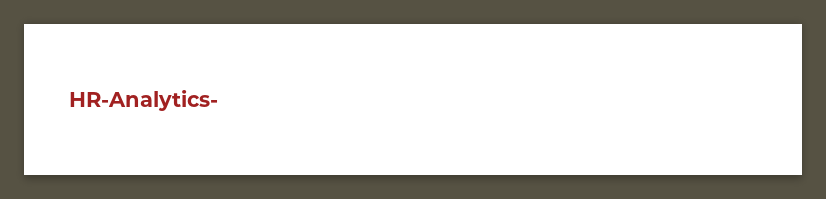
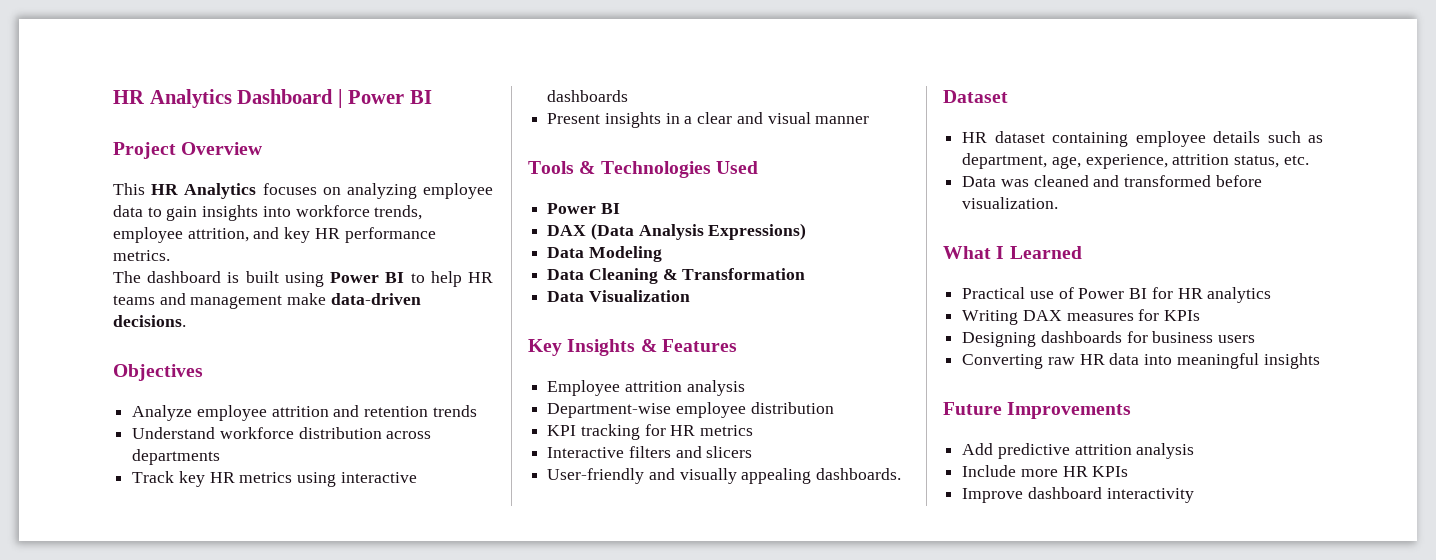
- HR-Analytics-
+ HR Analytics Dashboard | Power BI
+ Project Overview
+ This HR Analytics focuses on analyzing employee data to gain insights into workforce trends, employee attrition, and key HR performance metrics.
+ The dashboard is built using Power BI to help HR teams and management make data-driven decisions.
+ Objectives
+ Analyze employee attrition and retention trends
+ Understand workforce distribution across departments
+ Track key HR metrics using interactive dashboards
+ Present insights in a clear and visual manner
+ Tools & Technologies Used
+ Power BI
+ DAX (Data Analysis Expressions)
+ Data Modeling
+ Data Cleaning & Transformation
+ Data Visualization
+ Key Insights & Features
+ Employee attrition analysis
+ Department-wise employee distribution
+ KPI tracking for HR metrics
+ Interactive filters and slicers
+ User-friendly and visually appealing dashboards.
+ Dataset
+ HR dataset containing employee details such as department, age, experience, attrition status, etc.
+ Data was cleaned and transformed before visualization.
+ What I Learned
+ Practical use of Power BI for HR analytics
+ Writing DAX measures for KPIs
+ Designing dashboards for business users
+ Converting raw HR data into meaningful insights
+ Future Improvements
+ Add predictive attrition analysis
+ Include more HR KPIs
+ Improve dashboard interactivity

